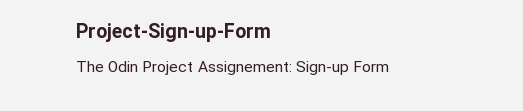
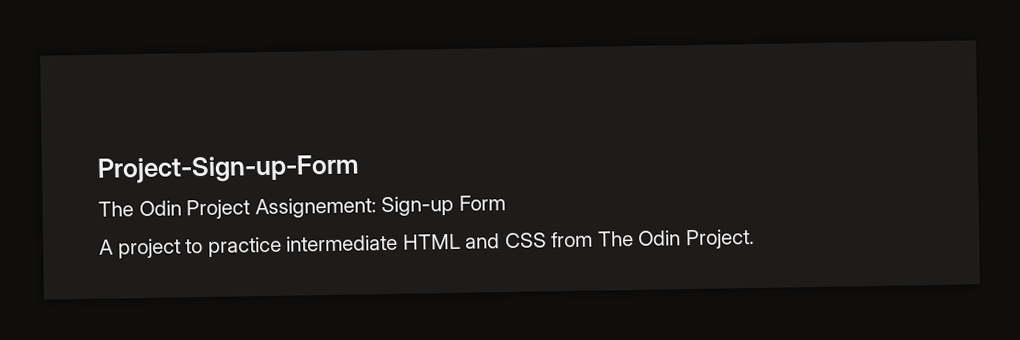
+ A project to practice intermediate HTML and CSS from The Odin Project.

